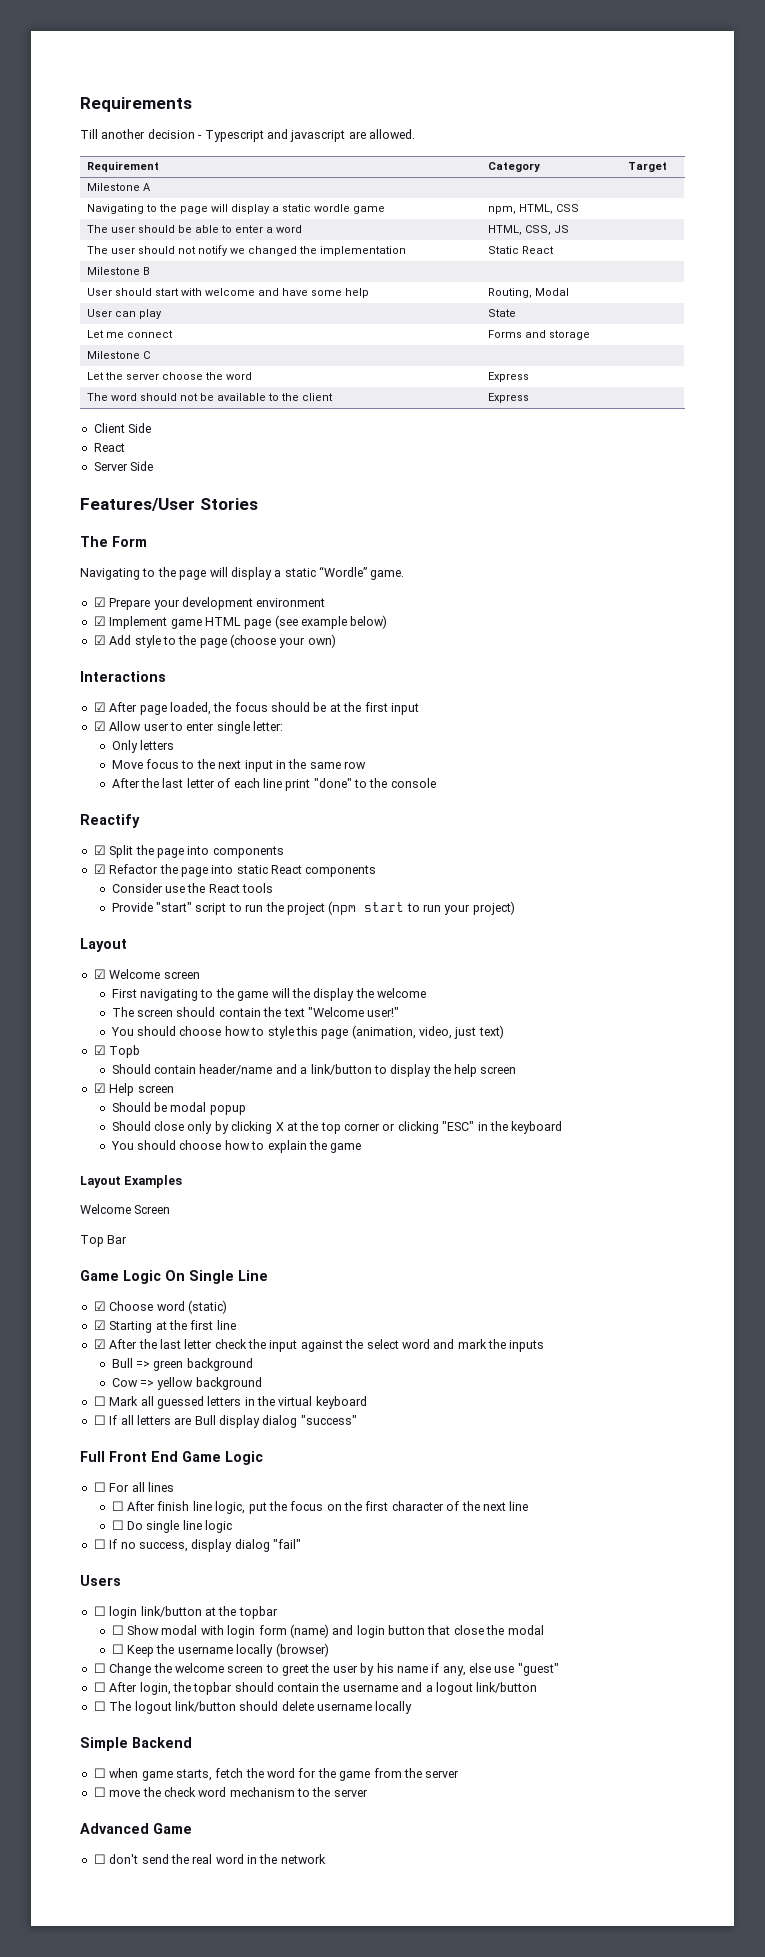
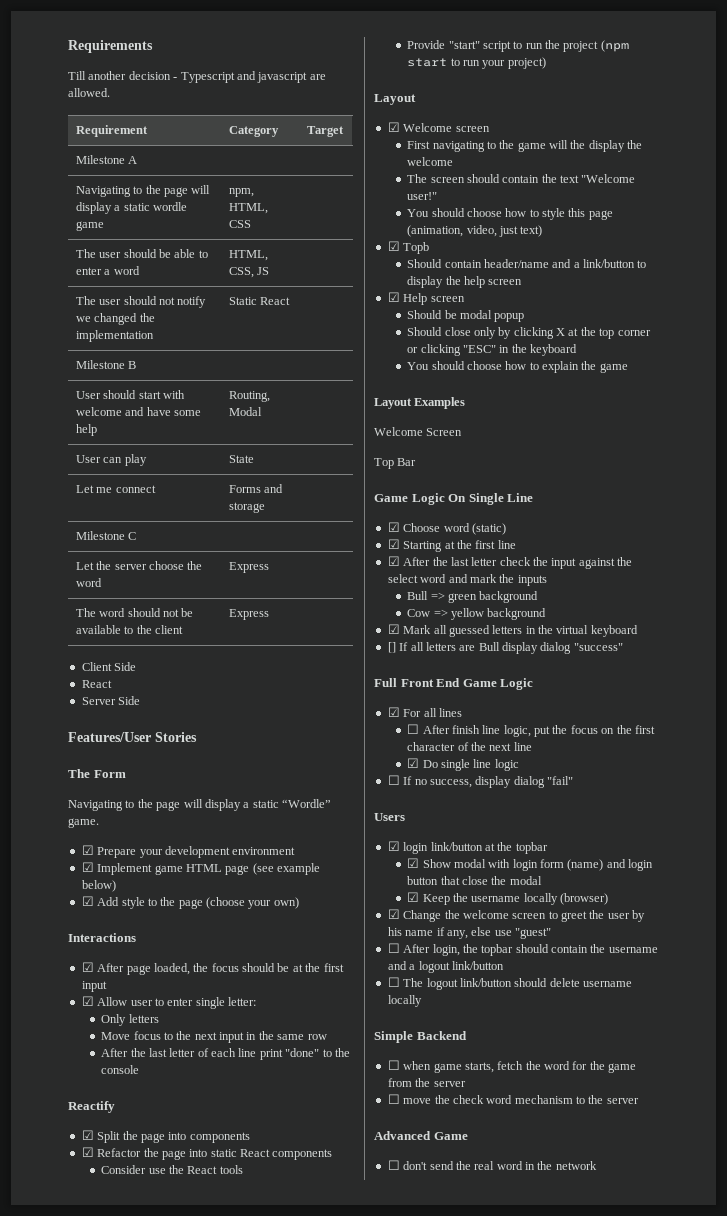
- ☐ Mark all guessed letters in the virtual keyboard
+ ☑ Mark all guessed letters in the virtual keyboard
- ☐ If all letters are Bull display dialog "success"
+ [] If all letters are Bull display dialog "success"
- ☐ For all lines
+ ☑ For all lines
- ☐ Do single line logic
+ ☑ Do single line logic
- ☐ login link/button at the topbar
+ ☑ login link/button at the topbar
- ☐ Show modal with login form (name) and login button that close the modal
+ ☑ Show modal with login form (name) and login button that close the modal
- ☐ Keep the username locally (browser)
+ ☑ Keep the username locally (browser)
- ☐ Change the welcome screen to greet the user by his name if any, else use "guest"
+ ☑ Change the welcome screen to greet the user by his name if any, else use "guest"

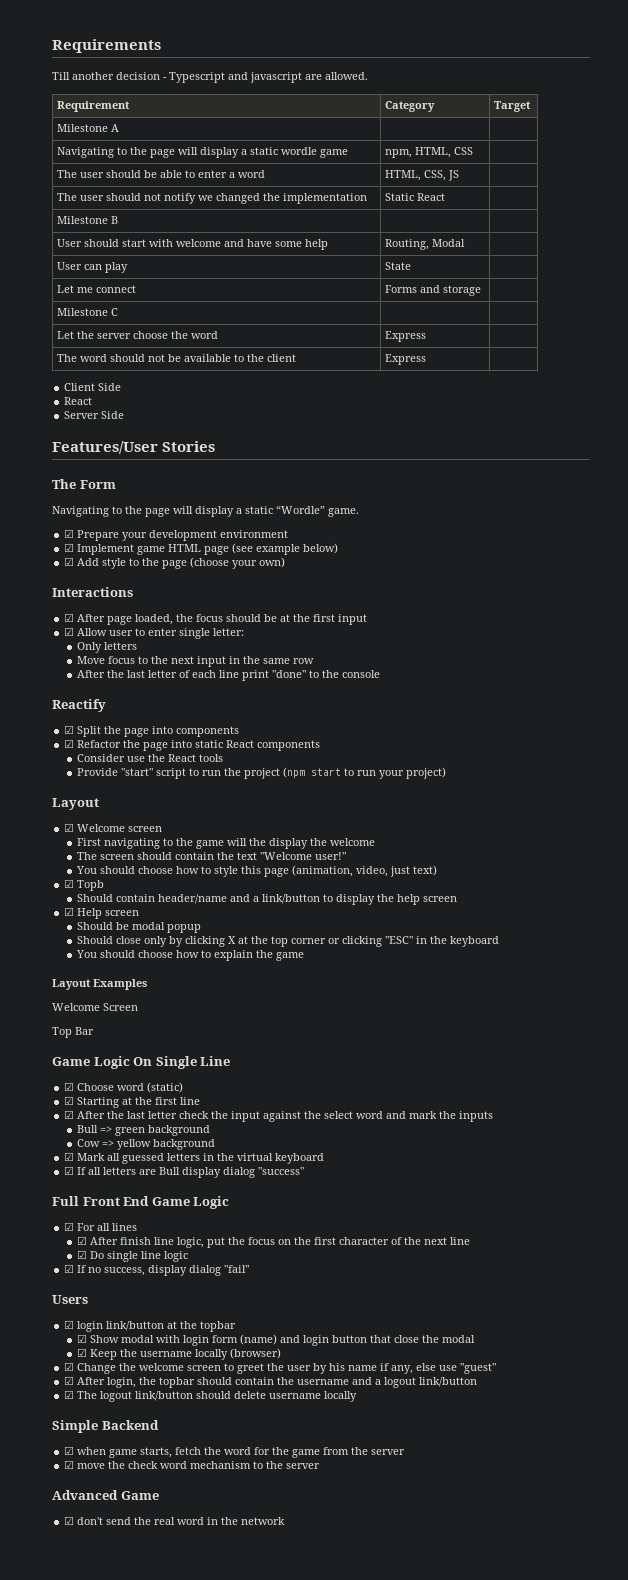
- [] If all letters are Bull display dialog "success"
+ ☑ If all letters are Bull display dialog "success"
- ☐ After finish line logic, put the focus on the first character of the next line
+ ☑ After finish line logic, put the focus on the first character of the next line
- ☐ If no success, display dialog "fail"
+ ☑ If no success, display dialog "fail"
- ☐ After login, the topbar should contain the username and a logout link/button
+ ☑ After login, the topbar should contain the username and a logout link/button
- ☐ The logout link/button should delete username locally
+ ☑ The logout link/button should delete username locally
- ☐ when game starts, fetch the word for the game from the server
+ ☑ when game starts, fetch the word for the game from the server
- ☐ move the check word mechanism to the server
+ ☑ move the check word mechanism to the server
- ☐ don't send the real word in the network
+ ☑ don't send the real word in the network

